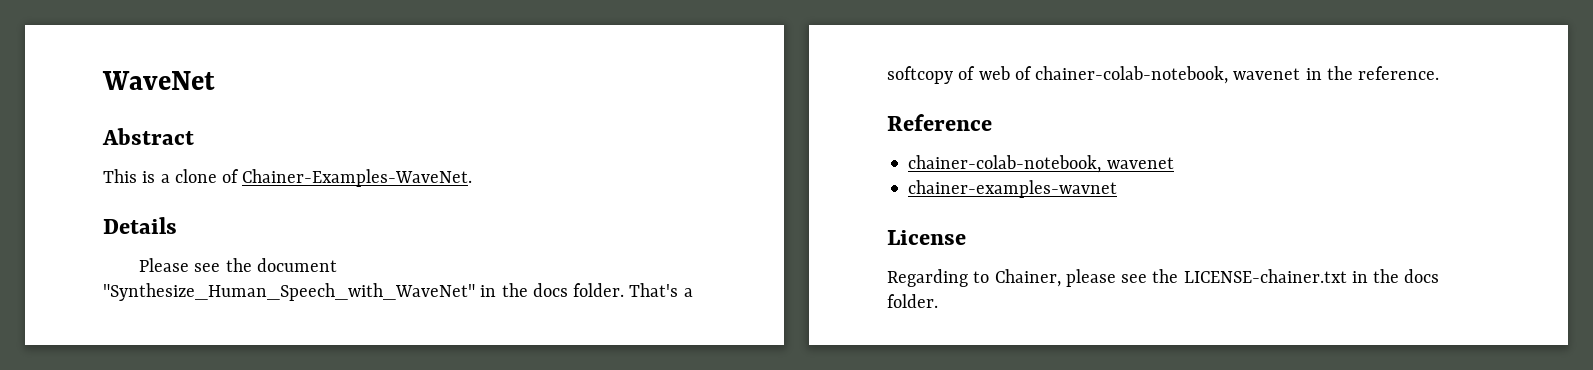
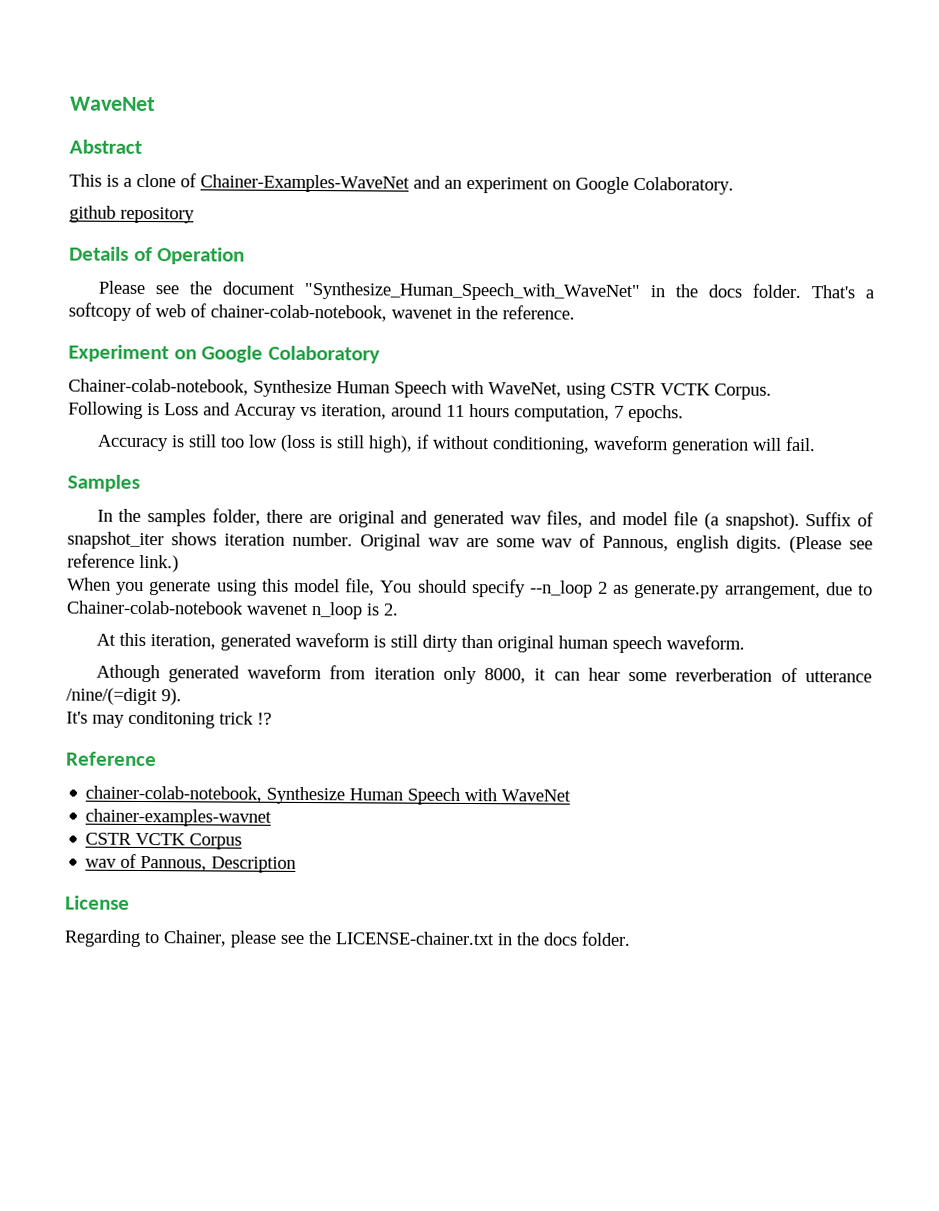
- This is a clone of Chainer-Examples-WaveNet.
+ This is a clone of Chainer-Examples-WaveNet and an experiment on Google Colaboratory.
+ github repository
- Details
+ Details of Operation
+ Experiment on Google Colaboratory
+ Chainer-colab-notebook, Synthesize Human Speech with WaveNet, using CSTR VCTK Corpus.
+ Following is Loss and Accuray vs iteration, around 11 hours computation, 7 epochs.
+ Accuracy is still too low (loss is still high), if without conditioning, waveform generation will fail.
+ Samples
+ In the samples folder, there are original and generated wav files, and model file (a snapshot). Suffix of snapshot_iter shows iteration number. Original wav are some wav of Pannous, english digits. (Please see reference link.)
+ When you generate using this model file, You should specify --n_loop 2 as generate.py arrangement, due to Chainer-colab-notebook wavenet n_loop is 2.
+ At this iteration, generated waveform is still dirty than original human speech waveform.
+ Athough generated waveform from iteration only 8000, it can hear some reverberation of utterance /nine/(=digit 9).
+ It's may conditoning trick !?
  Reference
- chainer-colab-notebook, wavenet
+ chainer-colab-notebook, Synthesize Human Speech with WaveNet
  chainer-examples-wavnet
+ CSTR VCTK Corpus
+ wav of Pannous, Description

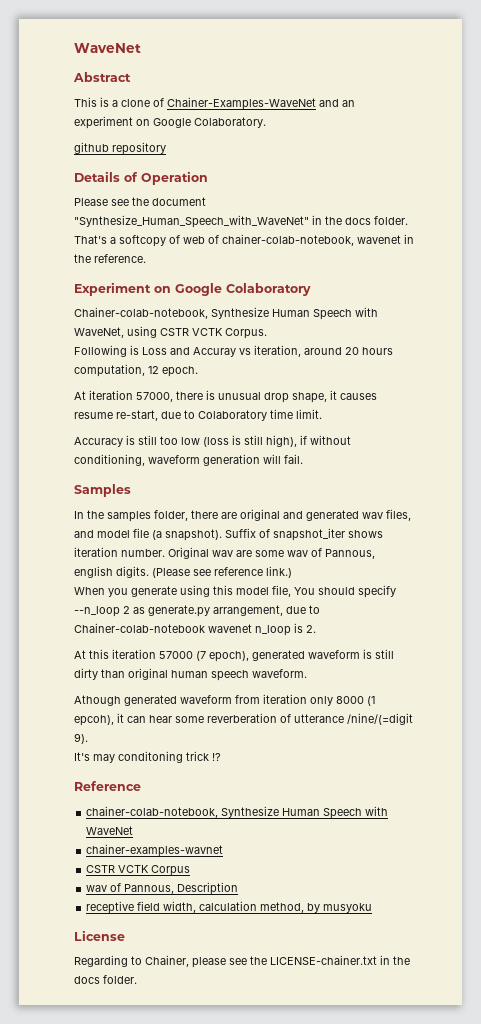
- Following is Loss and Accuray vs iteration, around 11 hours computation, 7 epochs.
+ Following is Loss and Accuray vs iteration, around 20 hours computation, 12 epoch.
+ At iteration 57000, there is unusual drop shape, it causes resume re-start, due to Colaboratory time limit.
- At this iteration, generated waveform is still dirty than original human speech waveform.
+ At this iteration 57000 (7 epoch), generated waveform is still dirty than original human speech waveform.
- Athough generated waveform from iteration only 8000, it can hear some reverberation of utterance /nine/(=digit 9).
+ Athough generated waveform from iteration only 8000 (1 epcoh), it can hear some reverberation of utterance /nine/(=digit 9).
+ receptive field width, calculation method, by musyoku

